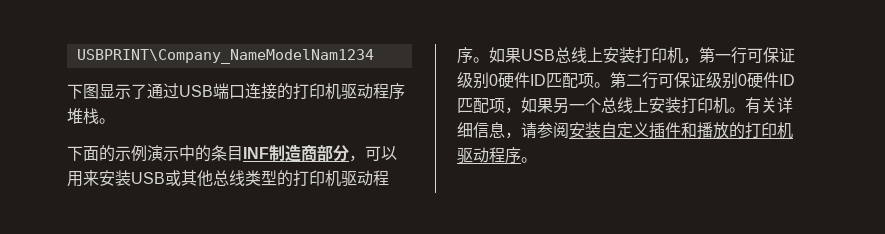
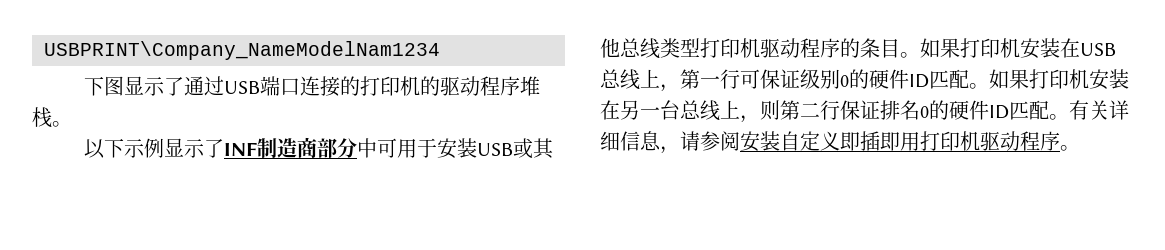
- 下图显示了通过USB端口连接的打印机驱动程序堆栈。
+ 下图显示了通过USB端口连接的打印机的驱动程序堆栈。
- 下面的示例演示中的条目INF制造商部分，可以用来安装USB或其他总线类型的打印机驱动程序。如果USB总线上安装打印机，第一行可保证级别0硬件ID匹配项。第二行可保证级别0硬件ID匹配项，如果另一个总线上安装打印机。
+ 以下示例显示了INF制造商部分中可用于安装USB或其他总线类型打印机驱动程序的条目。如果打印机安装在USB总线上，第一行可保证级别0的硬件ID匹配。如果打印机安装在另一台总线上，则第二行保证排名0的硬件ID匹配。
- 有关详细信息，请参阅安装自定义插件和播放的打印机驱动程序。
+ 有关详细信息，请参阅安装自定义即插即用打印机驱动程序。

